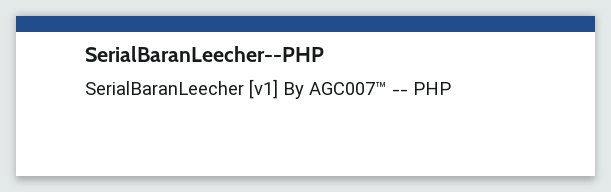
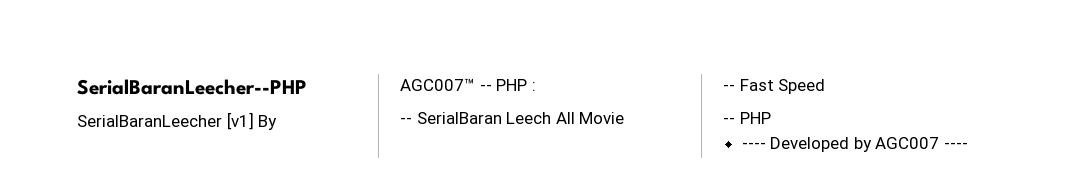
- SerialBaranLeecher [v1] By AGC007™ -- PHP
+ SerialBaranLeecher [v1] By AGC007™ -- PHP :
+ -- SerialBaran Leech All Movie
+ -- Fast Speed
+ -- PHP
+ ---- Developed by AGC007 ----

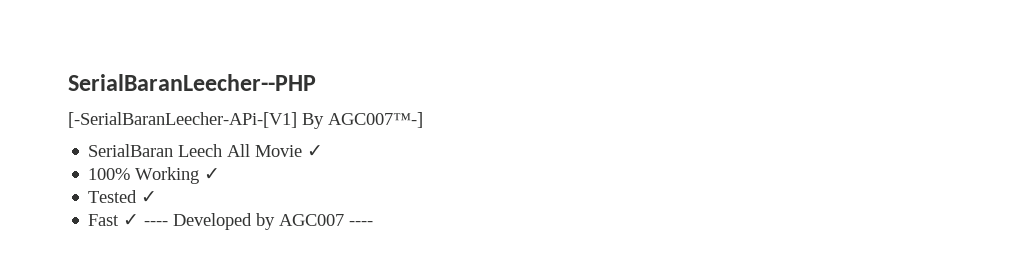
- SerialBaranLeecher [v1] By AGC007™ -- PHP :
- -- SerialBaran Leech All Movie
- -- Fast Speed
- -- PHP
- ---- Developed by AGC007 ----
+ [-SerialBaranLeecher-APi-[V1] By AGC007™-]
+ SerialBaran Leech All Movie ✓
+ 100% Working ✓
+ Tested ✓
+ Fast ✓ ---- Developed by AGC007 ----

